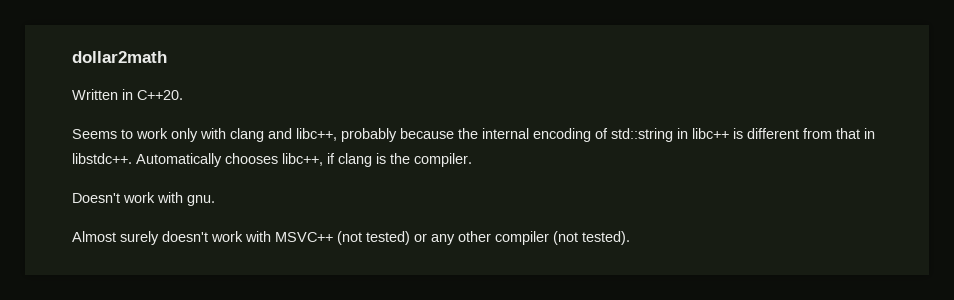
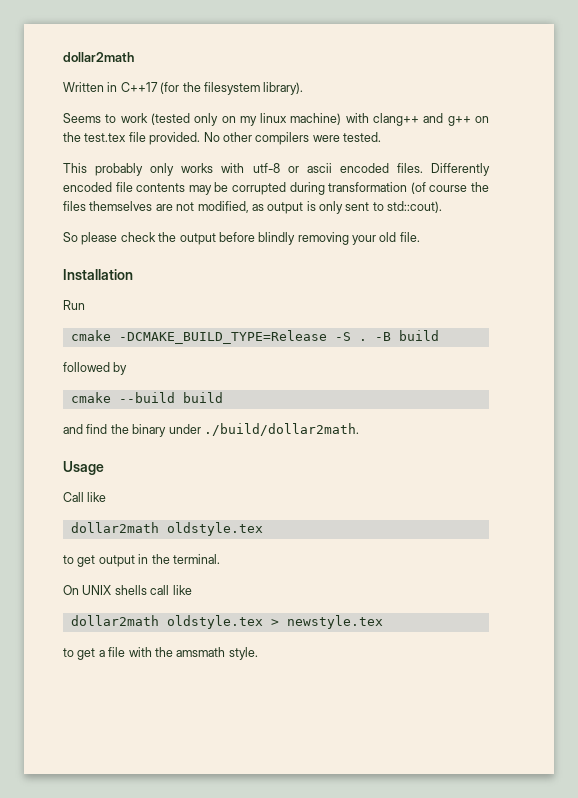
- Written in C++20.
- Seems to work only with clang and libc++, probably because the internal encoding of std::string in libc++ is different from that in libstdc++. Automatically chooses libc++, if clang is the compiler.
- Doesn't work with gnu.
- Almost surely doesn't work with MSVC++ (not tested) or any other compiler (not tested).
+ Written in C++17 (for the filesystem library).
+ Seems to work (tested only on my linux machine) with clang++ and g++ on the test.tex file provided. No other compilers were tested.
+ This probably only works with utf-8 or ascii encoded files. Differently encoded file contents may be corrupted during transformation (of course the files themselves are not modified, as output is only sent to std::cout).
+ So please check the output before blindly removing your old file.
+ Installation
+ Run
+ cmake -DCMAKE_BUILD_TYPE=Release -S . -B build
+ followed by
+ cmake --build build
+ and find the binary under ./build/dollar2math.
+ Usage
+ Call like
+ dollar2math oldstyle.tex
+ to get output in the terminal.
+ On UNIX shells call like
+ dollar2math oldstyle.tex > newstyle.tex
+ to get a file with the amsmath style.

